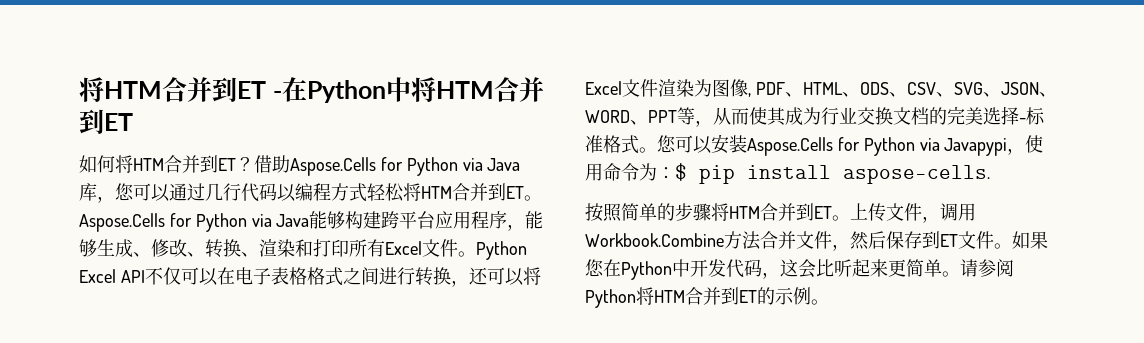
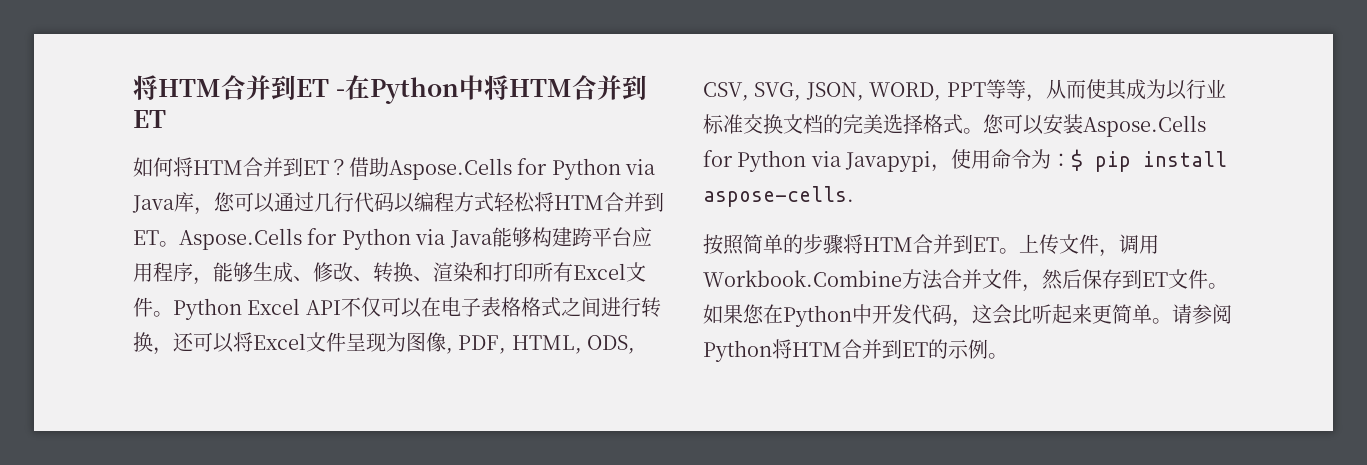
- Python Excel API不仅可以在电子表格格式之间进行转换，还可以将Excel文件渲染为图像, PDF、HTML、ODS、CSV、SVG、JSON、WORD、PPT等，从而使其成为行业交换文档的完美选择-标准格式。
+ Python Excel API不仅可以在电子表格格式之间进行转换，还可以将Excel文件呈现为图像, PDF, HTML, ODS, CSV, SVG, JSON, WORD, PPT等等，从而使其成为以行业标准交换文档的完美选择格式。

